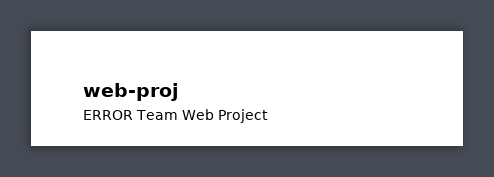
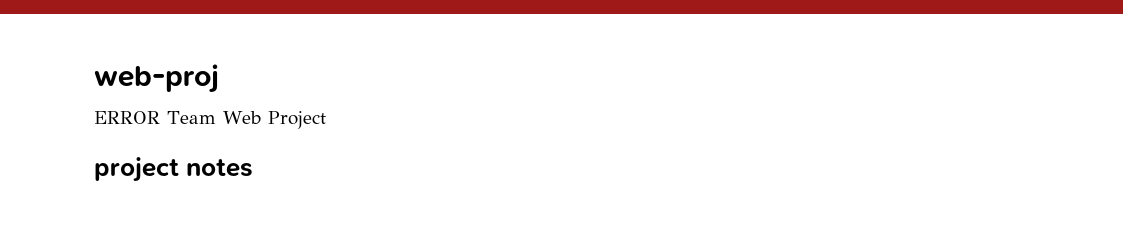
+ project notes

